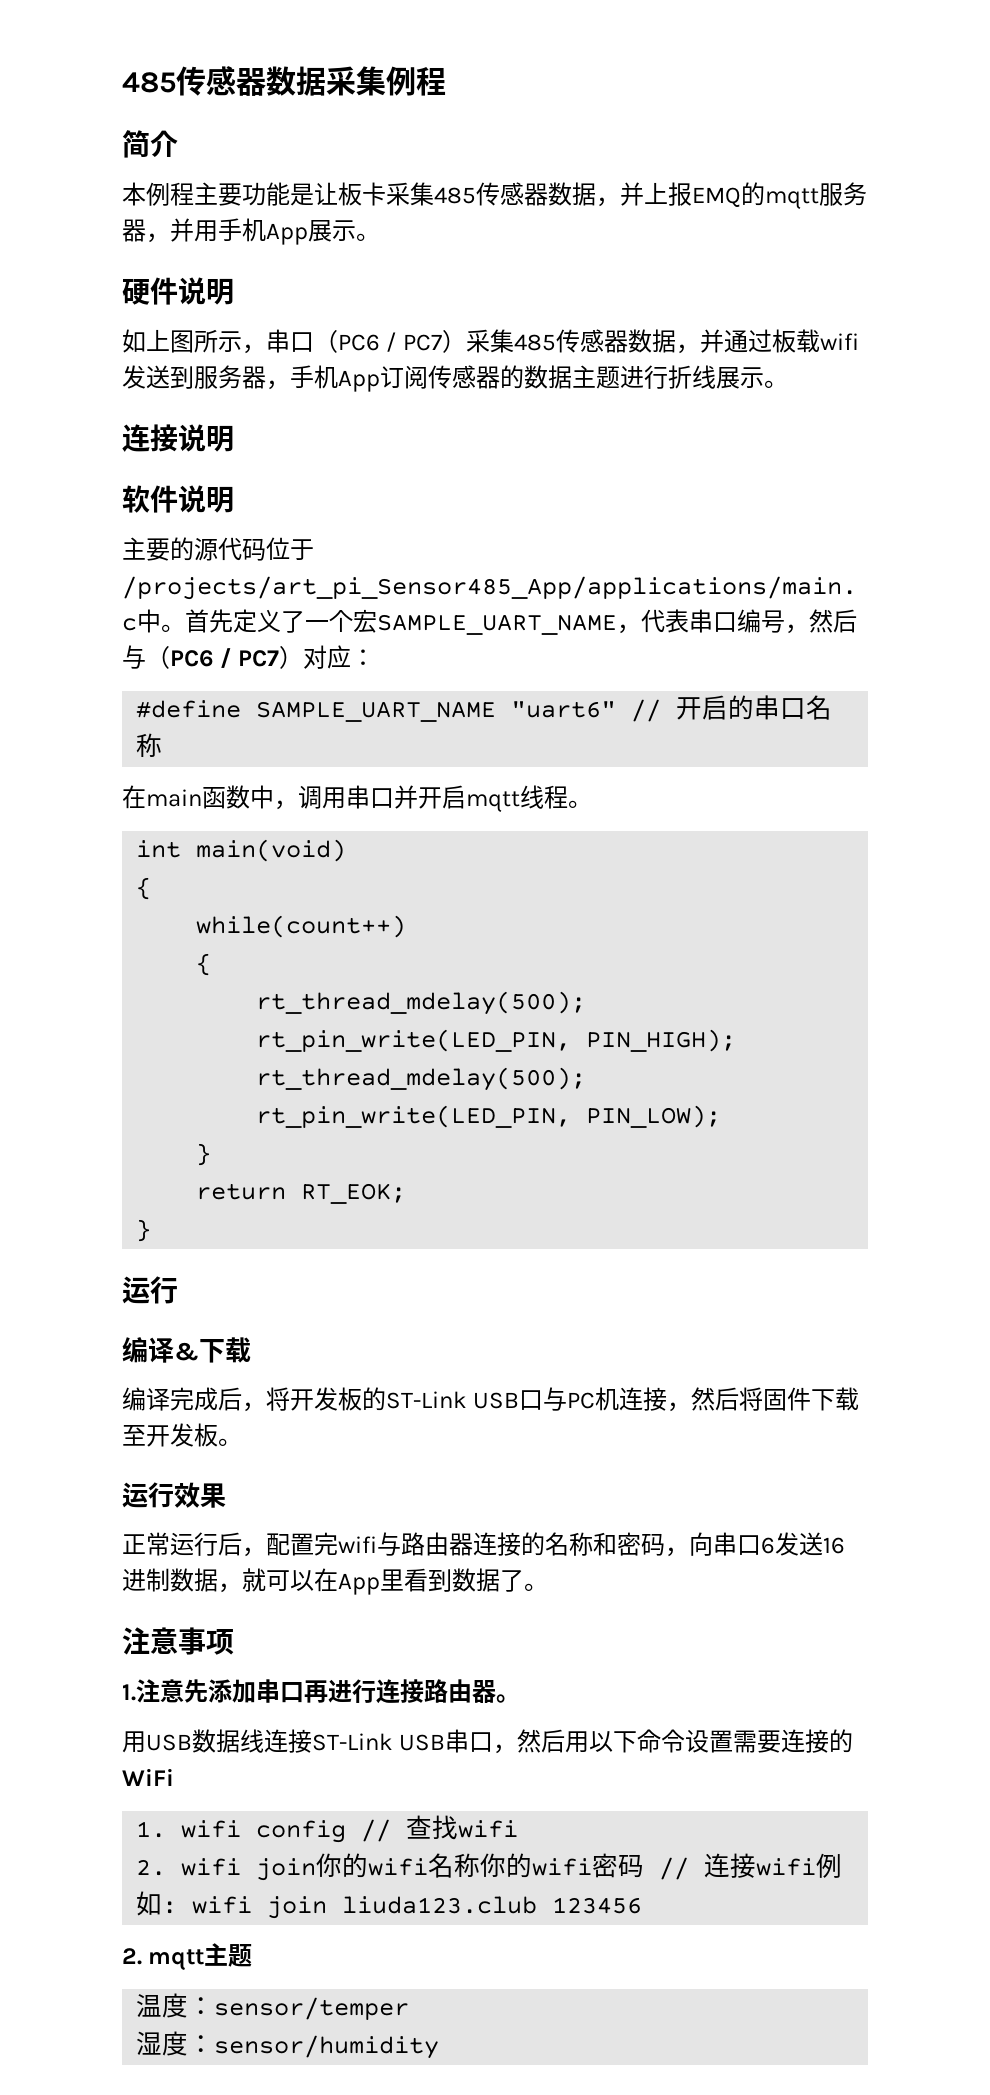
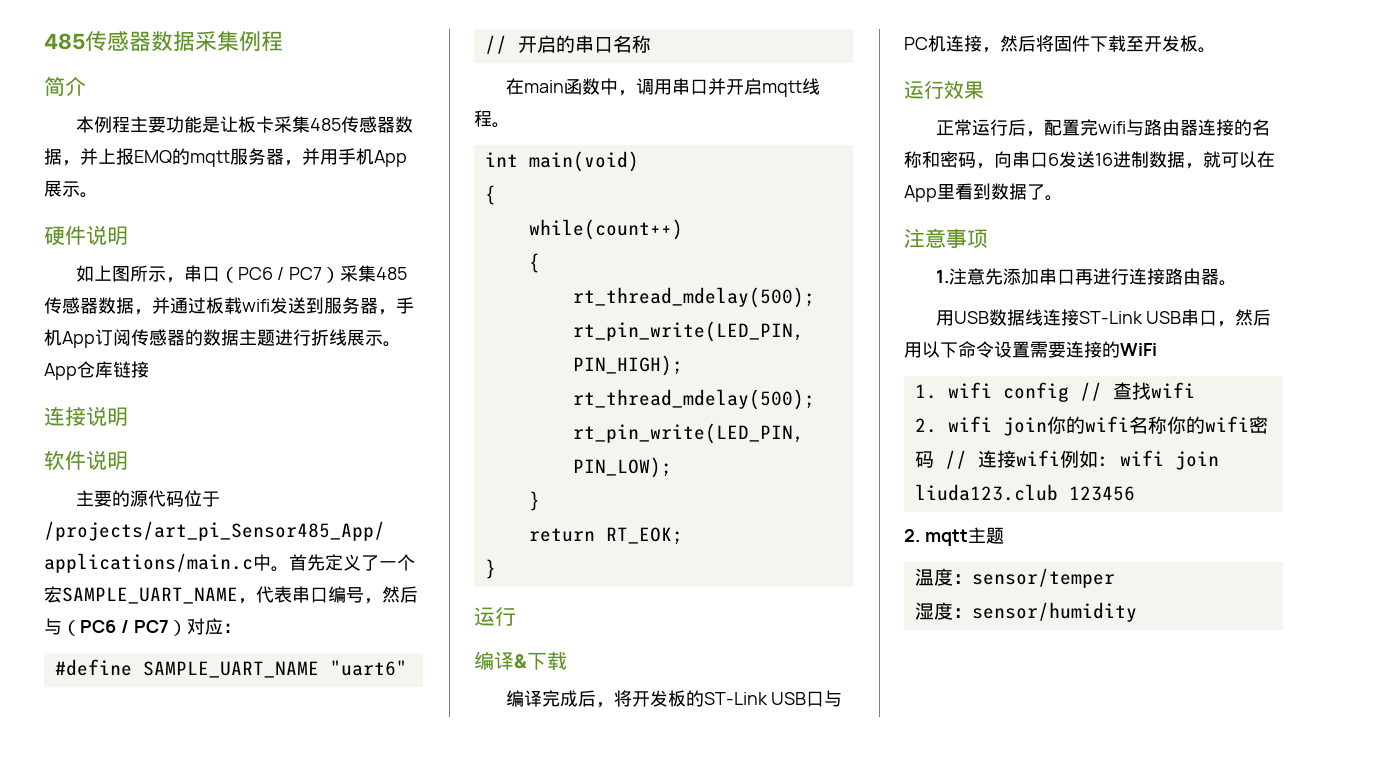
+ App仓库链接

